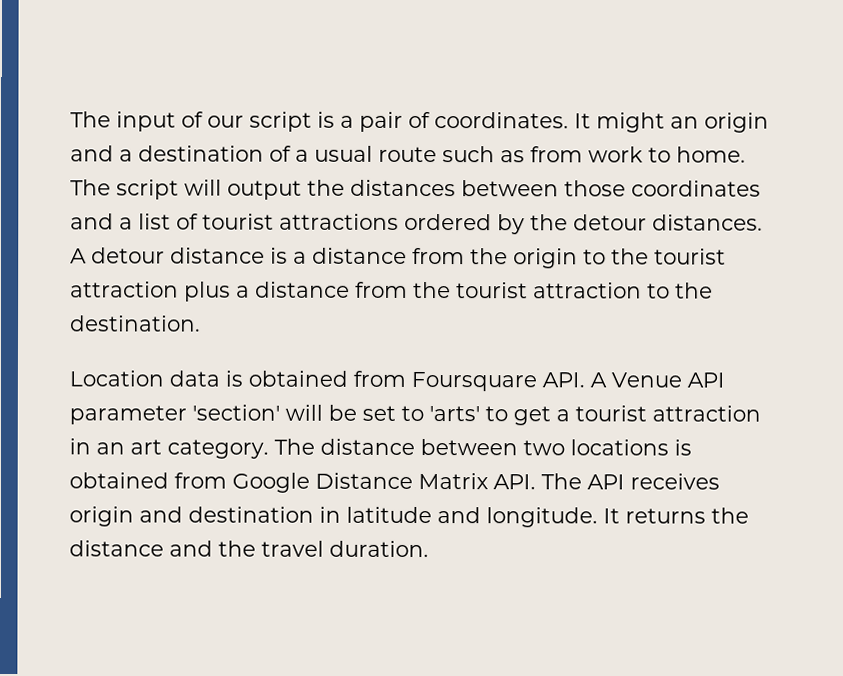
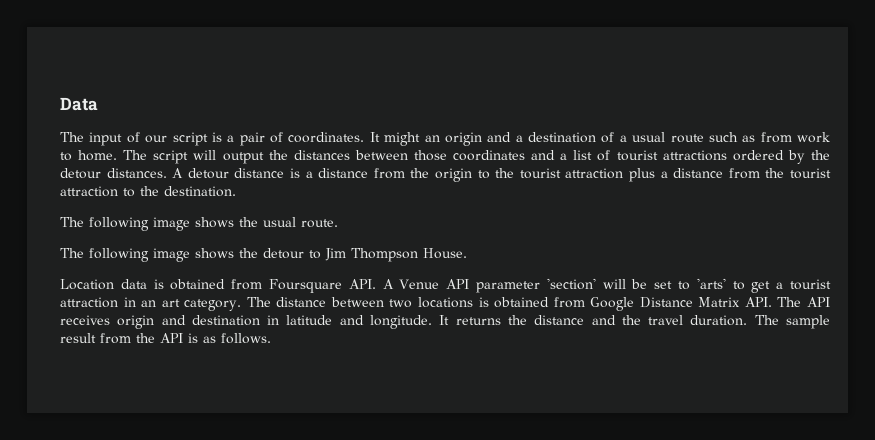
+ Data
+ The following image shows the usual route.
+ The following image shows the detour to Jim Thompson House.
+ The sample result from the API is as follows.

